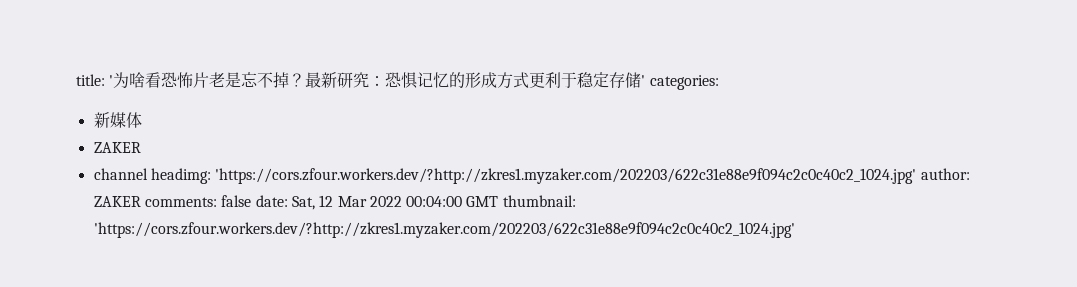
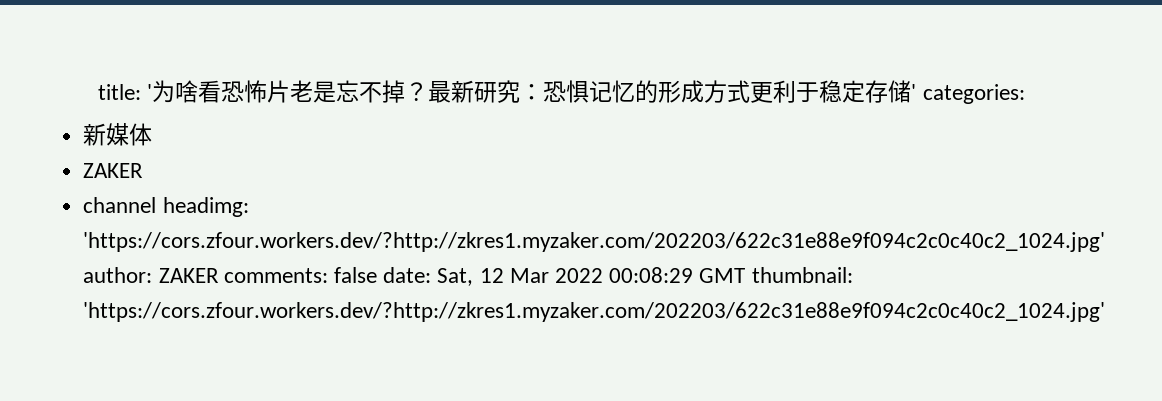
- channel headimg: 'https://cors.zfour.workers.dev/?http://zkres1.myzaker.com/202203/622c31e88e9f094c2c0c40c2_1024.jpg' author: ZAKER comments: false date: Sat, 12 Mar 2022 00:04:00 GMT thumbnail: 'https://cors.zfour.workers.dev/?http://zkres1.myzaker.com/202203/622c31e88e9f094c2c0c40c2_1024.jpg'
+ channel headimg: 'https://cors.zfour.workers.dev/?http://zkres1.myzaker.com/202203/622c31e88e9f094c2c0c40c2_1024.jpg' author: ZAKER comments: false date: Sat, 12 Mar 2022 00:08:29 GMT thumbnail: 'https://cors.zfour.workers.dev/?http://zkres1.myzaker.com/202203/622c31e88e9f094c2c0c40c2_1024.jpg'

